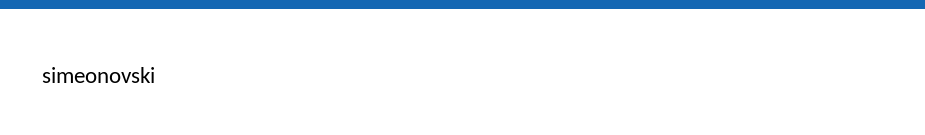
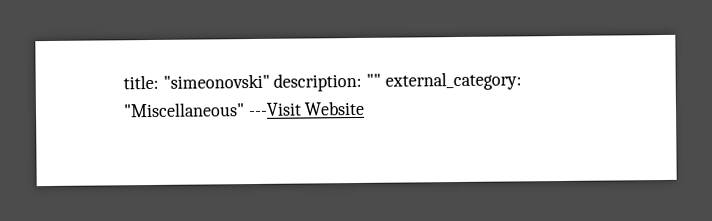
- simeonovski
+ title: "simeonovski" description: "" external_category: "Miscellaneous" ---Visit Website

